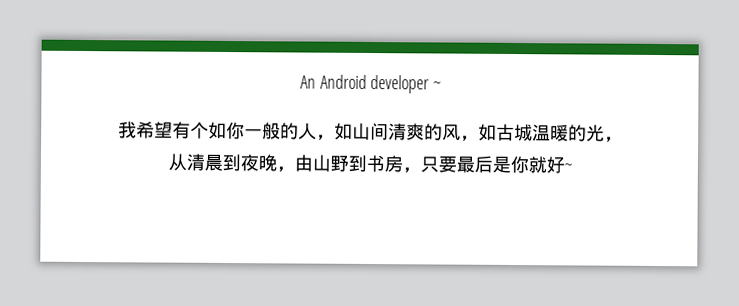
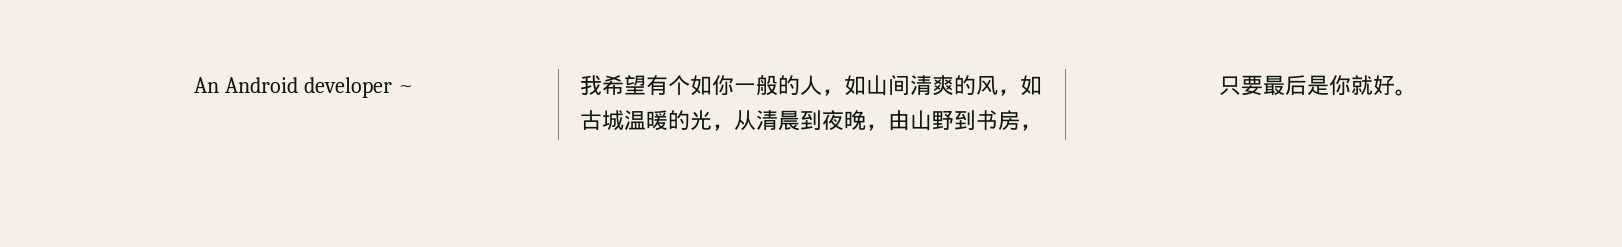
- 我希望有个如你一般的人，如山间清爽的风，如古城温暖的光，从清晨到夜晚，由山野到书房，只要最后是你就好~
+ 我希望有个如你一般的人，如山间清爽的风，如古城温暖的光，从清晨到夜晚，由山野到书房，只要最后是你就好。

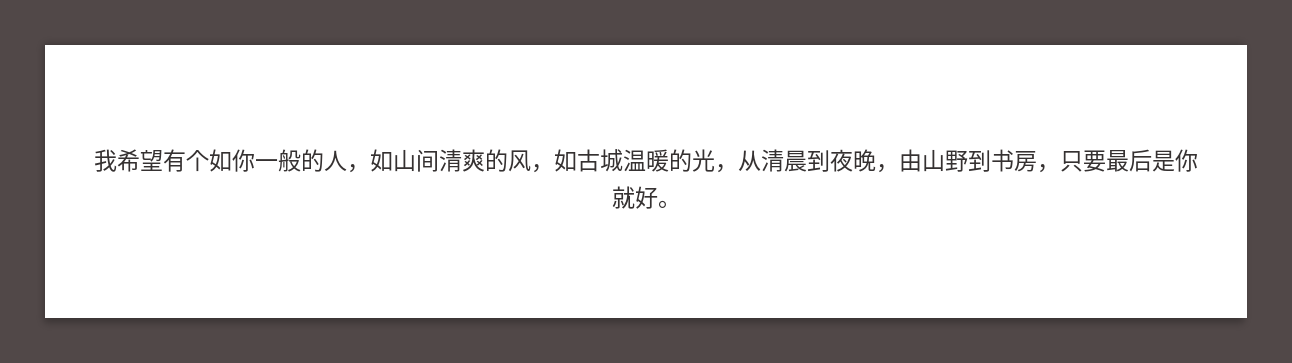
- An Android developer ~

